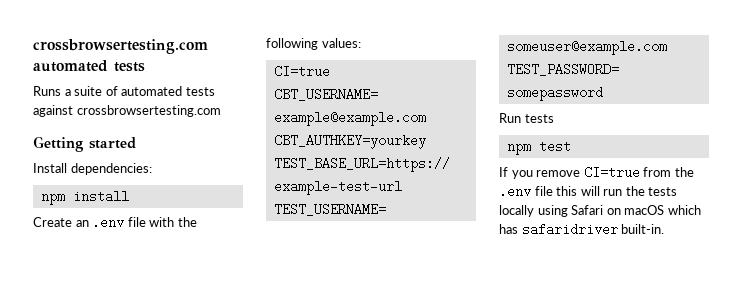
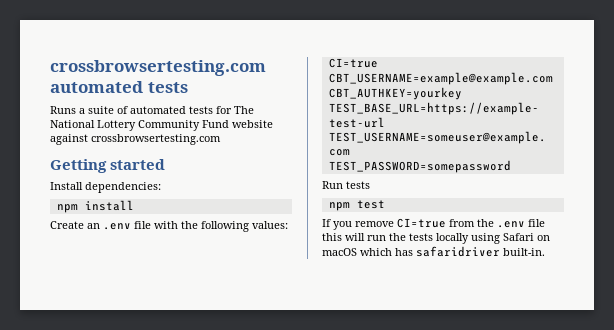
- Runs a suite of automated tests against crossbrowsertesting.com
+ Runs a suite of automated tests for The National Lottery Community Fund website against crossbrowsertesting.com

